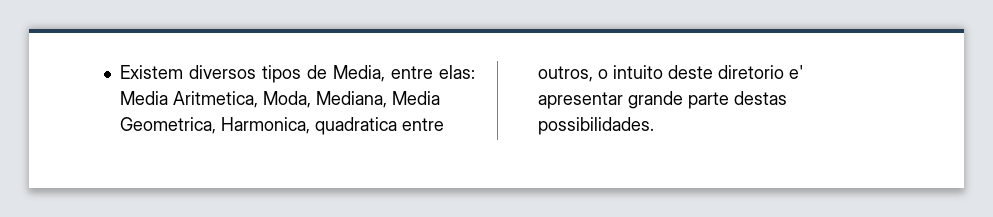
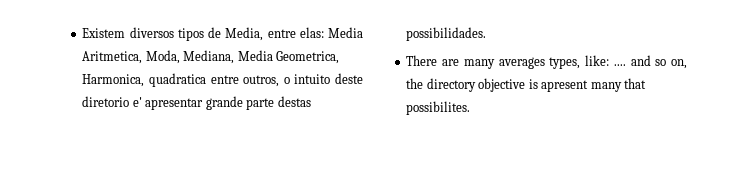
+ There are many averages types, like: .... and so on, the directory objective is apresent many that possibilites.

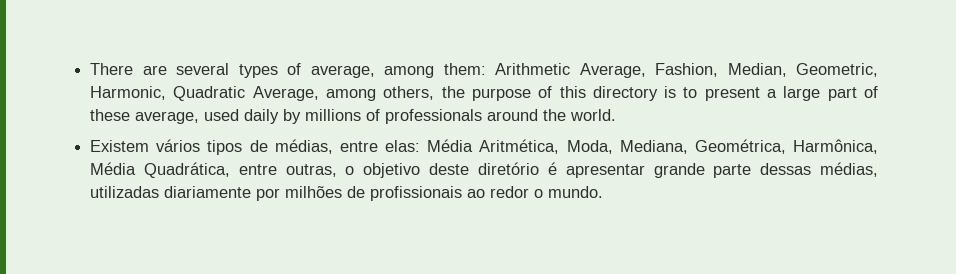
- Existem diversos tipos de Media, entre elas: Media Aritmetica, Moda, Mediana, Media Geometrica, Harmonica, quadratica entre outros, o intuito deste diretorio e' apresentar grande parte destas possibilidades.
- There are many averages types, like: .... and so on, the directory objective is apresent many that possibilites.
+ There are several types of average, among them: Arithmetic Average, Fashion, Median, Geometric, Harmonic, Quadratic Average, among others, the purpose of this directory is to present a large part of these average, used daily by millions of professionals around the world.
+ Existem vários tipos de médias, entre elas: Média Aritmética, Moda, Mediana, Geométrica, Harmônica, Média Quadrática, entre outras, o objetivo deste diretório é apresentar grande parte dessas médias, utilizadas diariamente por milhões de profissionais ao redor o mundo.

